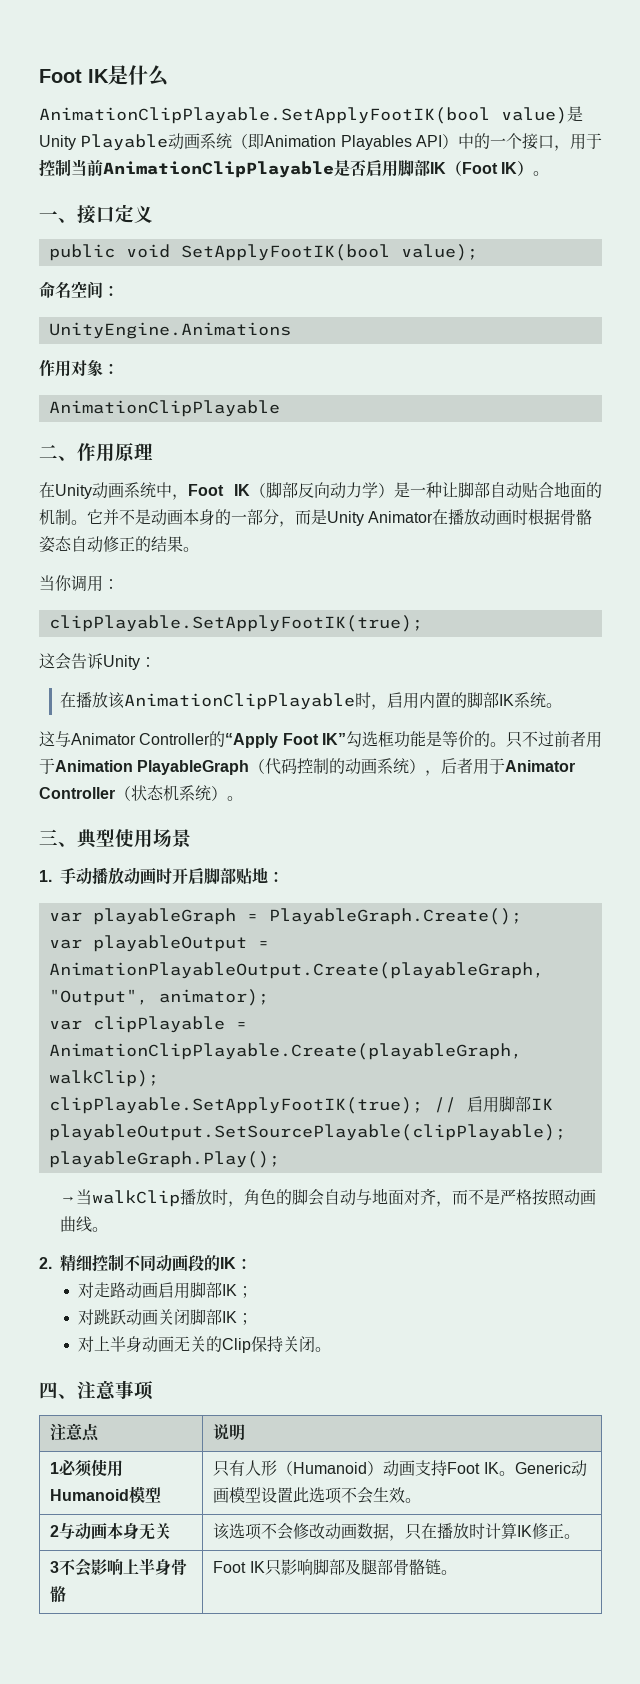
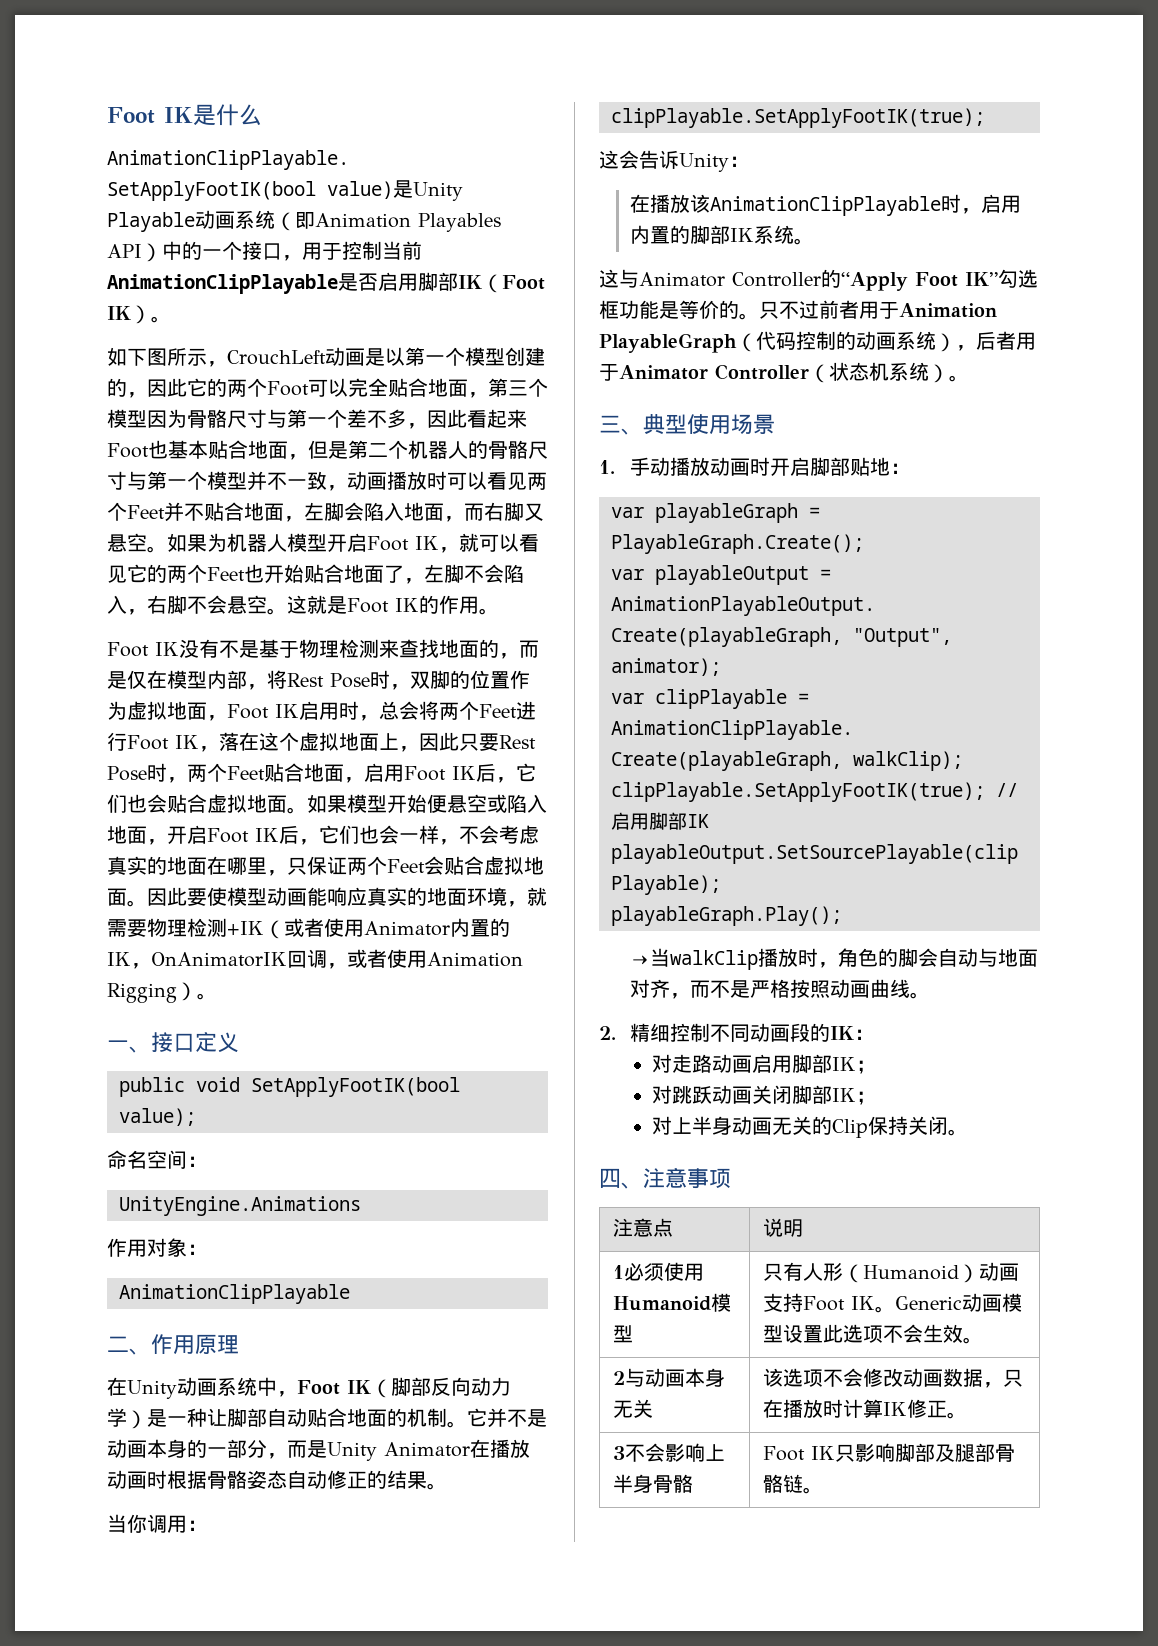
+ 如下图所示，CrouchLeft动画是以第一个模型创建的，因此它的两个Foot可以完全贴合地面，第三个模型因为骨骼尺寸与第一个差不多，因此看起来Foot也基本贴合地面，但是第二个机器人的骨骼尺寸与第一个模型并不一致，动画播放时可以看见两个Feet并不贴合地面，左脚会陷入地面，而右脚又悬空。如果为机器人模型开启Foot IK，就可以看见它的两个Feet也开始贴合地面了，左脚不会陷入，右脚不会悬空。这就是Foot IK的作用。
+ Foot IK没有不是基于物理检测来查找地面的，而是仅在模型内部，将Rest Pose时，双脚的位置作为虚拟地面，Foot IK启用时，总会将两个Feet进行Foot IK，落在这个虚拟地面上，因此只要Rest Pose时，两个Feet贴合地面，启用Foot IK后，它们也会贴合虚拟地面。如果模型开始便悬空或陷入地面，开启Foot IK后，它们也会一样，不会考虑真实的地面在哪里，只保证两个Feet会贴合虚拟地面。因此要使模型动画能响应真实的地面环境，就需要物理检测+IK（或者使用Animator内置的IK，OnAnimatorIK回调，或者使用Animation Rigging）。

